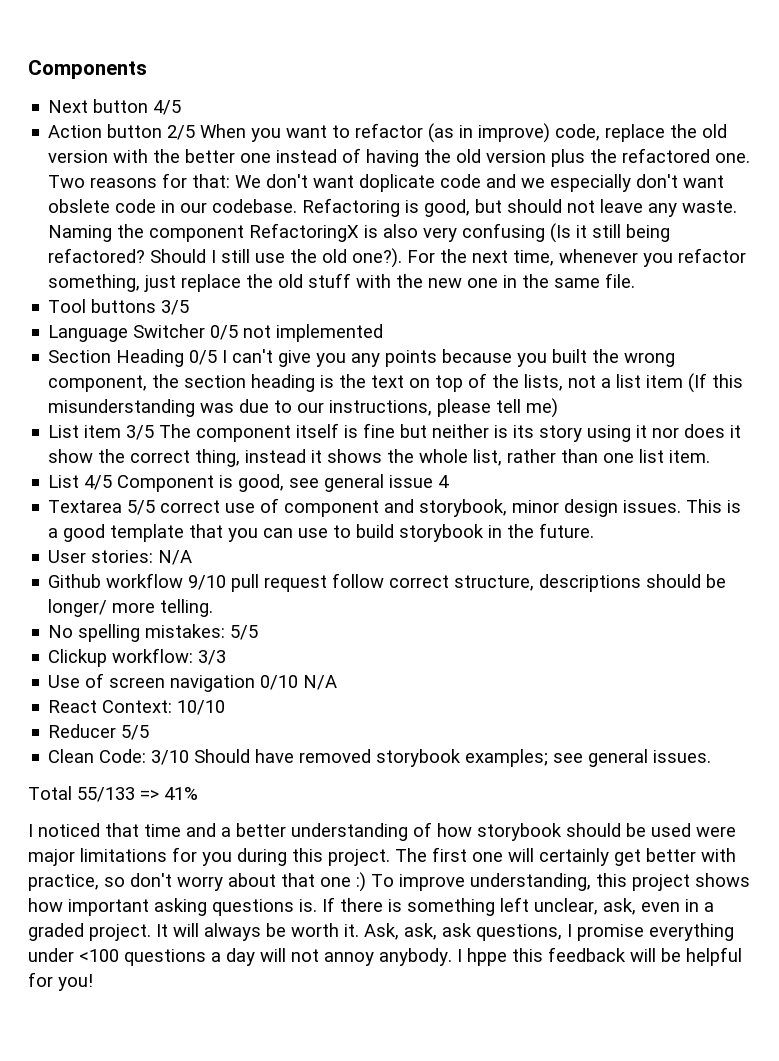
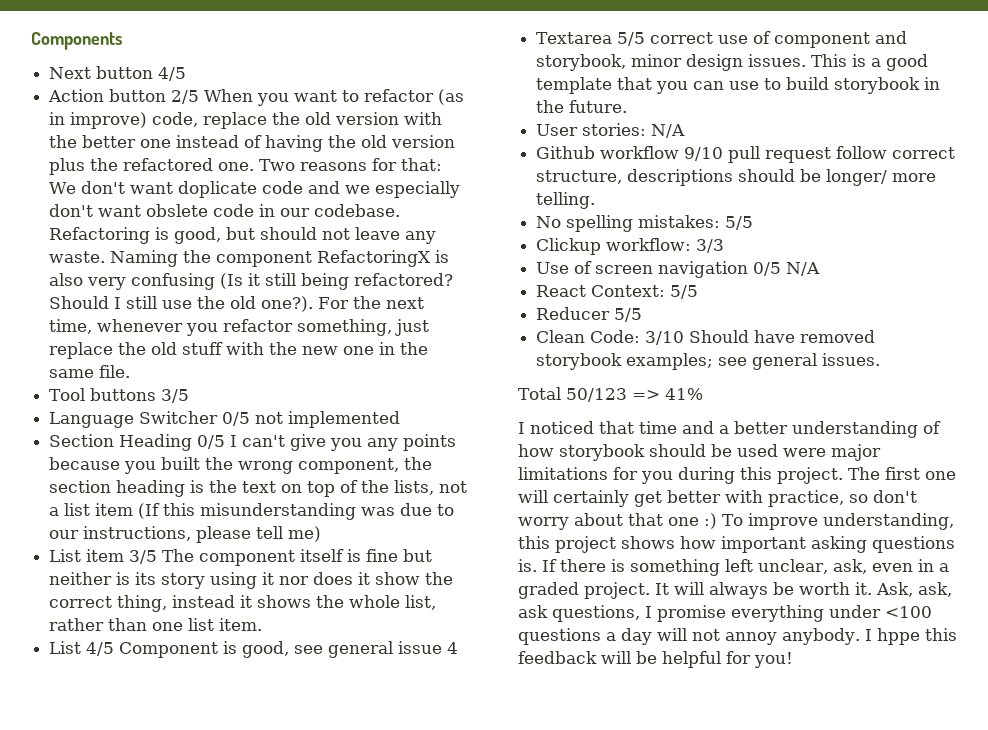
- Use of screen navigation 0/10 N/A
+ Use of screen navigation 0/5 N/A
- React Context: 10/10
+ React Context: 5/5
- Total 55/133 => 41%
+ Total 50/123 => 41%

